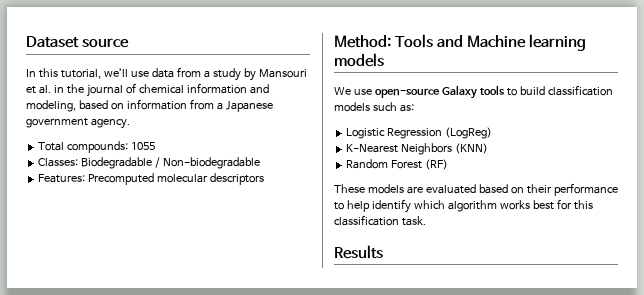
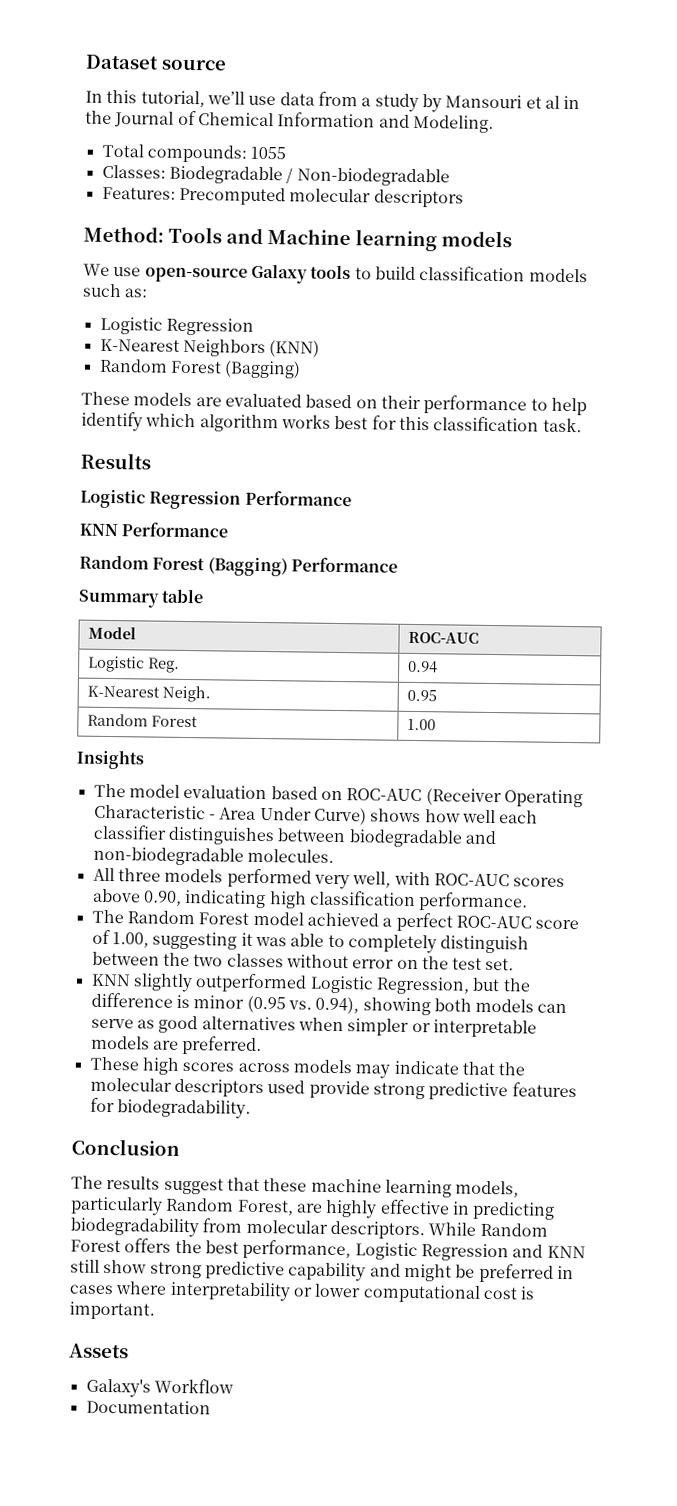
- In this tutorial, we’ll use data from a study by Mansouri et al. in the journal of chemical information and modeling, based on information from a Japanese government agency.
+ In this tutorial, we’ll use data from a study by Mansouri et al in the Journal of Chemical Information and Modeling.
  We use open-source Galaxy tools to build classification models such as:
- Logistic Regression (LogReg)
+ Logistic Regression
  K-Nearest Neighbors (KNN)
- Random Forest (RF)
+ Random Forest (Bagging)
+ Logistic Regression Performance
+ KNN Performance
+ Random Forest (Bagging) Performance
+ Summary table
+ Model | ROC-AUC
+ Logistic Reg. | 0.94
+ K-Nearest Neigh. | 0.95
+ Random Forest | 1.00
+ Insights
+ The model evaluation based on ROC-AUC (Receiver Operating Characteristic - Area Under Curve) shows how well each classifier distinguishes between biodegradable and non-biodegradable molecules.
+ All three models performed very well, with ROC-AUC scores above 0.90, indicating high classification performance.
+ The Random Forest model achieved a perfect ROC-AUC score of 1.00, suggesting it was able to completely distinguish between the two classes without error on the test set.
+ KNN slightly outperformed Logistic Regression, but the difference is minor (0.95 vs. 0.94), showing both models can serve as good alternatives when simpler or interpretable models are preferred.
+ These high scores across models may indicate that the molecular descriptors used provide strong predictive features for biodegradability.
+ Conclusion
+ The results suggest that these machine learning models, particularly Random Forest, are highly effective in predicting biodegradability from molecular descriptors. While Random Forest offers the best performance, Logistic Regression and KNN still show strong predictive capability and might be preferred in cases where interpretability or lower computational cost is important.
+ Assets
+ Galaxy's Workflow
+ Documentation

